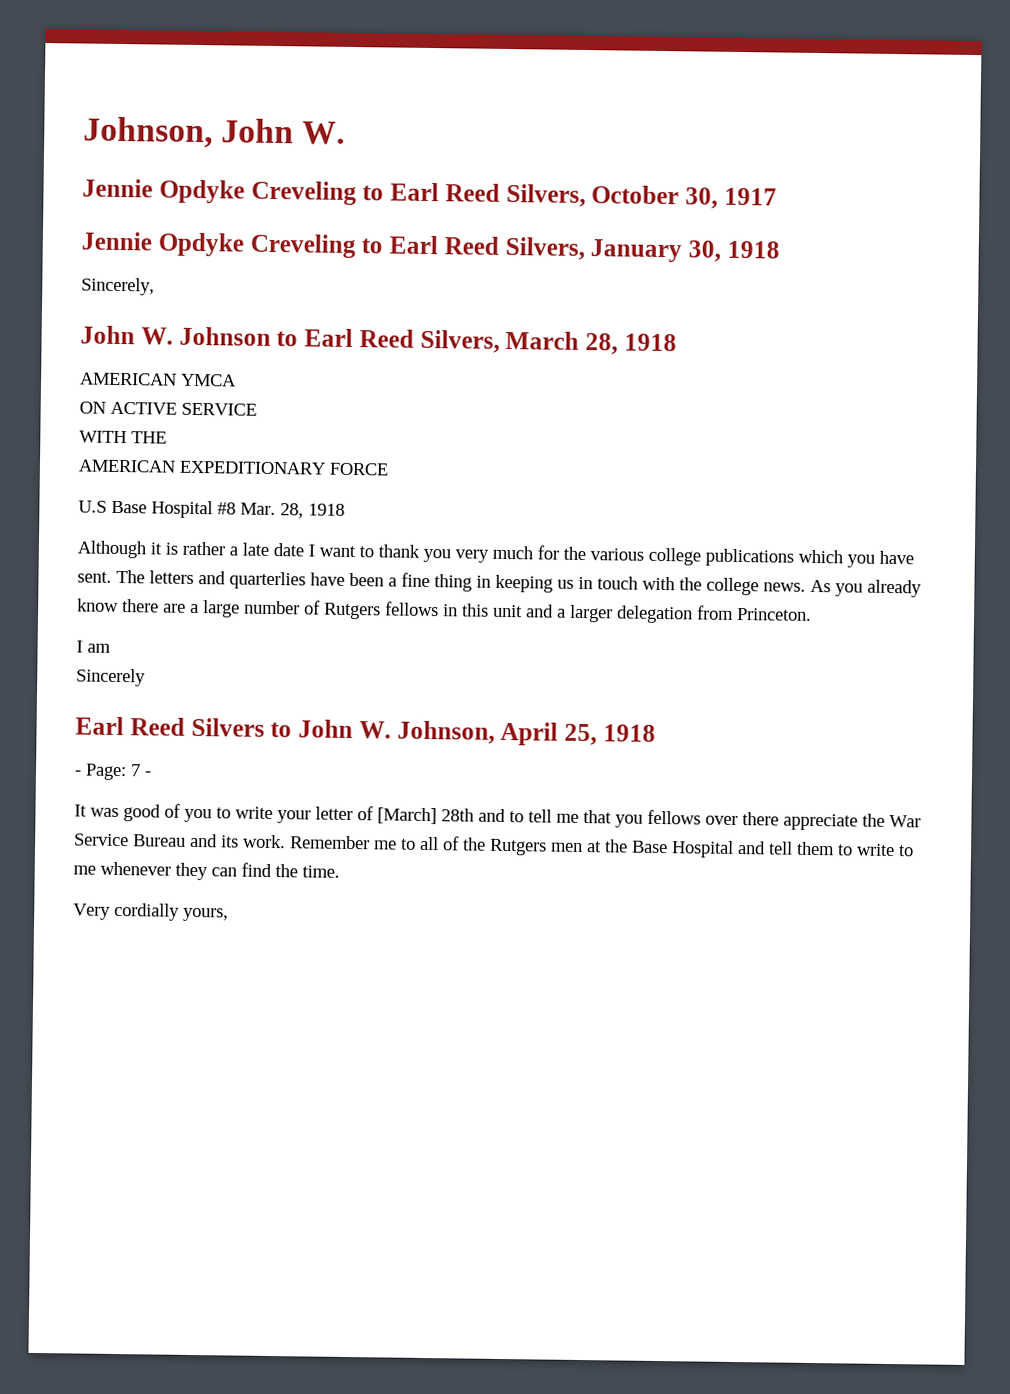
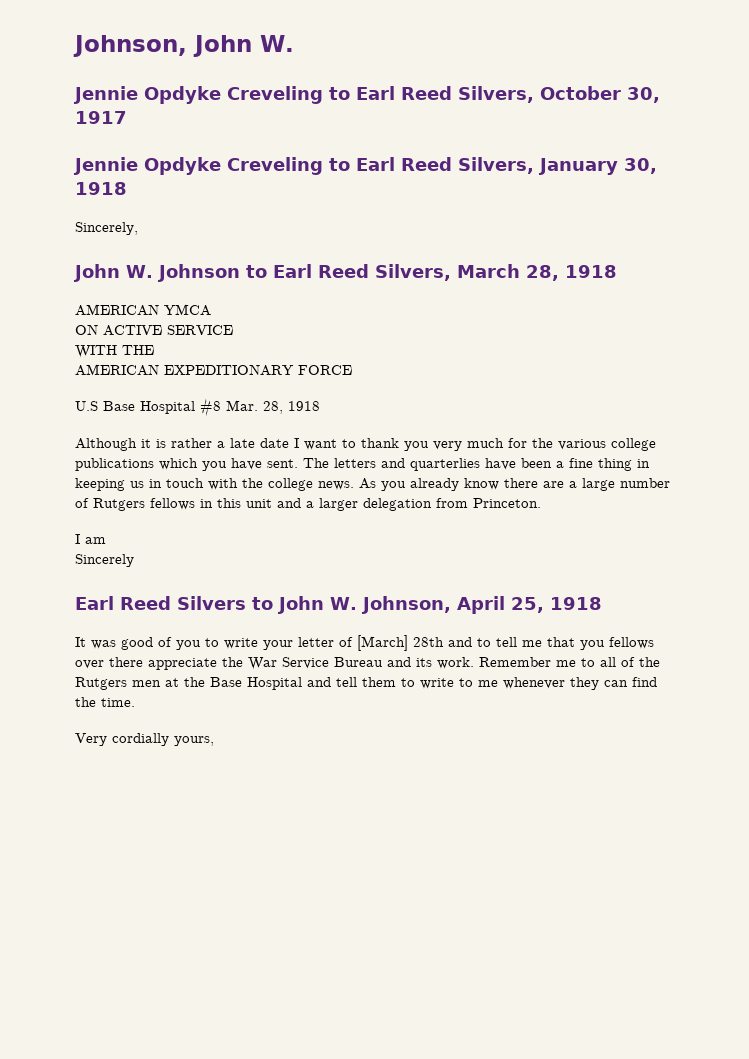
- - Page: 7 -

